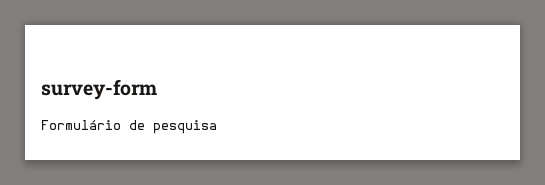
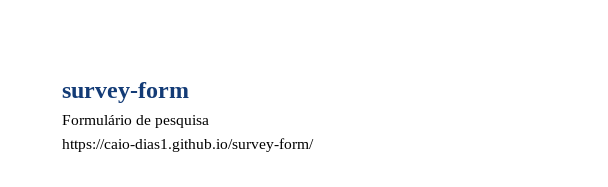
+ https://caio-dias1.github.io/survey-form/

